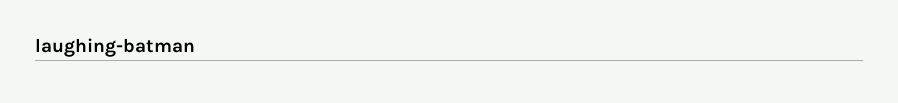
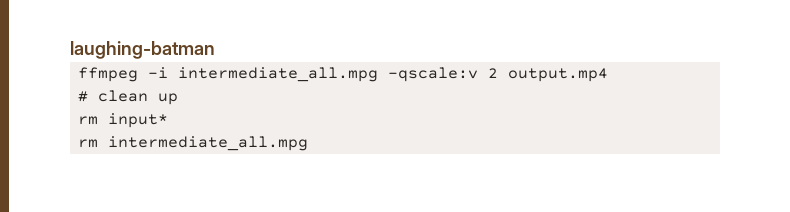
+ ffmpeg -i intermediate_all.mpg -qscale:v 2 output.mp4
+ # clean up
+ rm input*
+ rm intermediate_all.mpg

